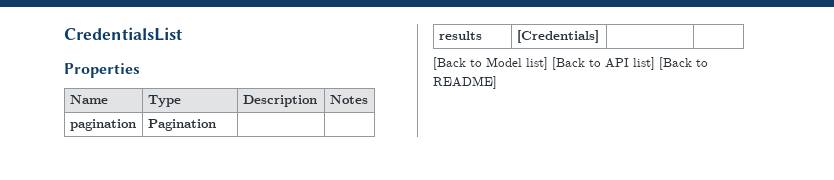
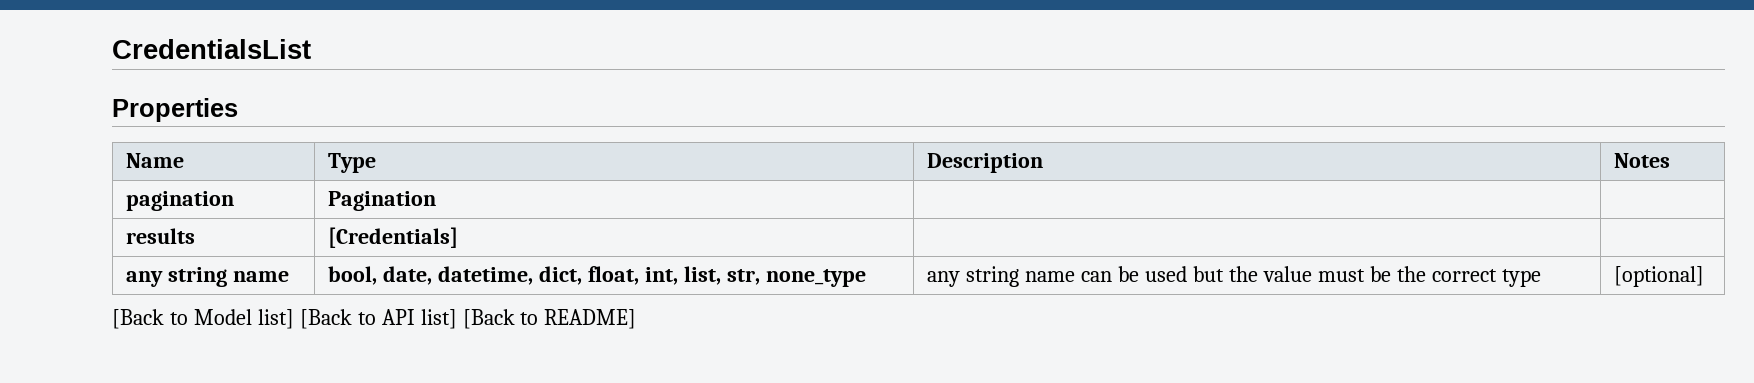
+ any string name | bool, date, datetime, dict, float, int, list, str, none_type | any string name can be used but the value must be the correct type | [optional]

